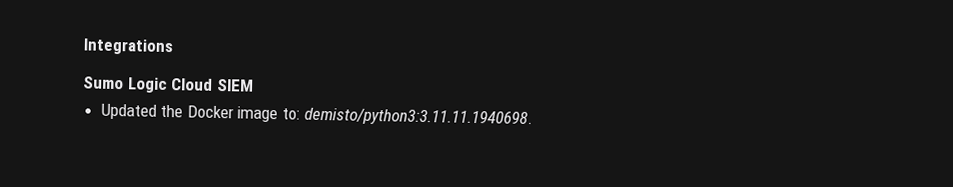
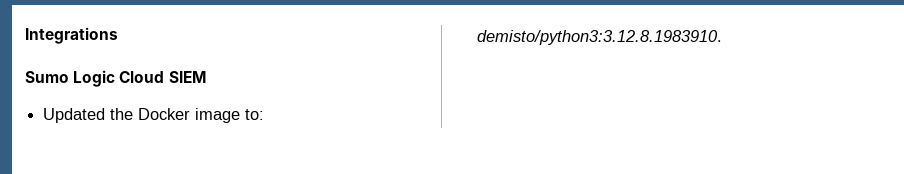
- Updated the Docker image to: demisto/python3:3.11.11.1940698.
+ Updated the Docker image to: demisto/python3:3.12.8.1983910.

